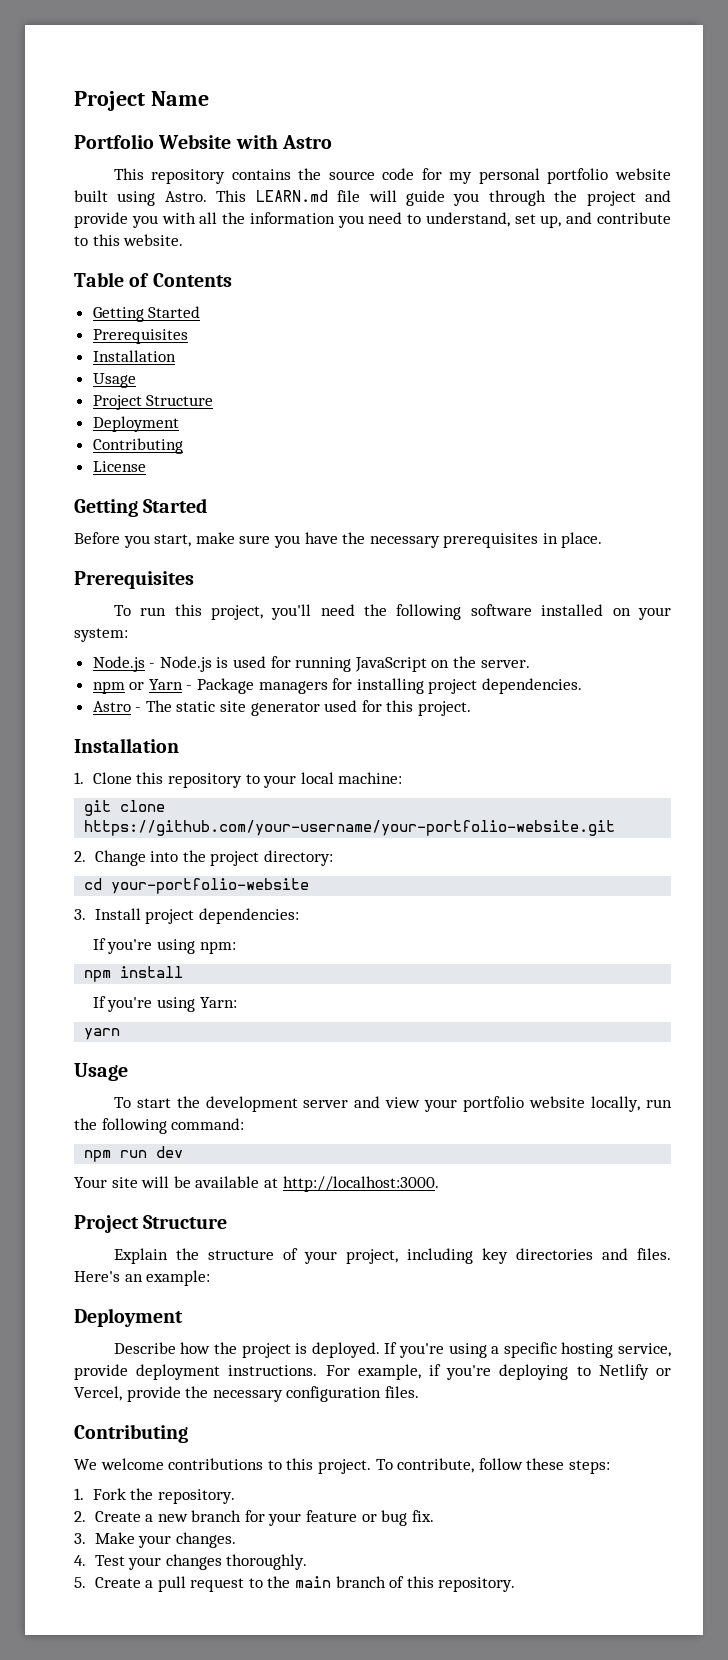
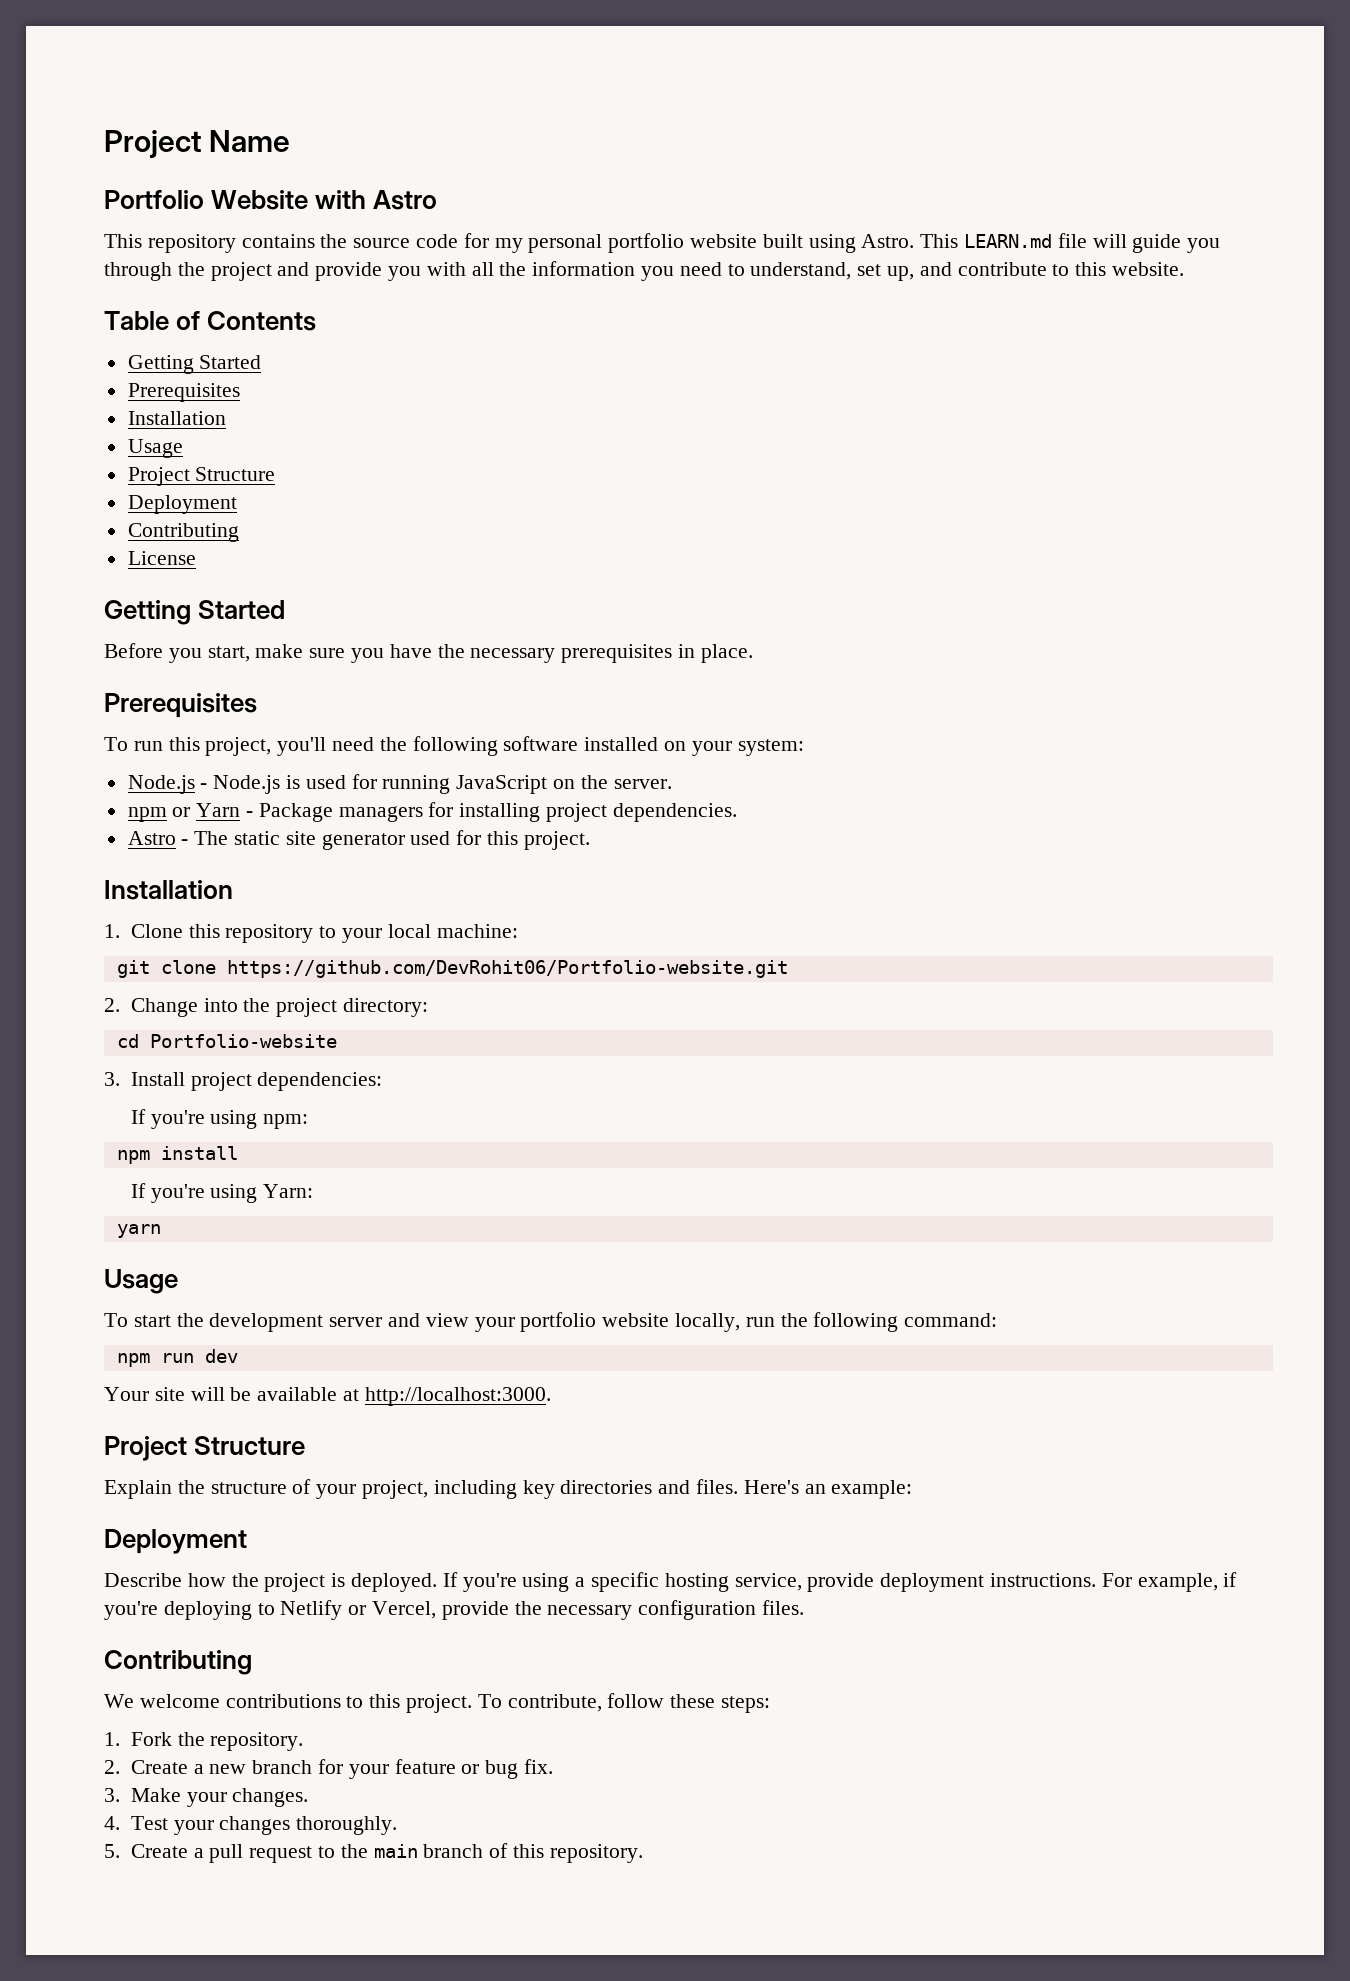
- git clone https://github.com/your-username/your-portfolio-website.git
+ git clone https://github.com/DevRohit06/Portfolio-website.git
- cd your-portfolio-website
+ cd Portfolio-website

